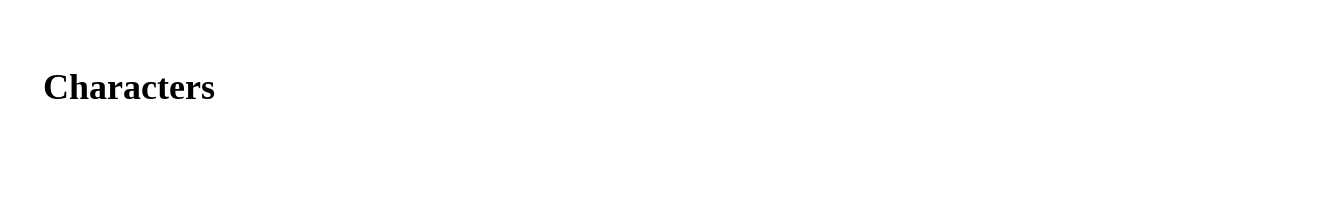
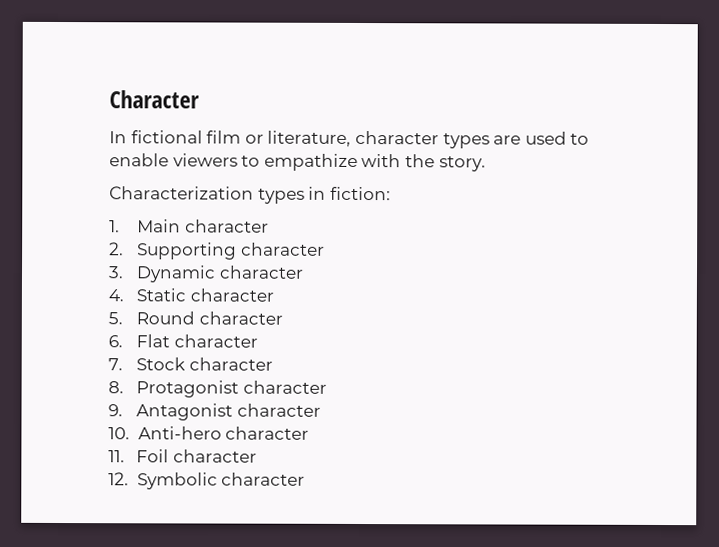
- Characters
+ Character
+ In fictional film or literature, character types are used to enable viewers to empathize with the story.
+ Characterization types in fiction:
+ 1. Main character
+ 2. Supporting character
+ 3. Dynamic character
+ 4. Static character
+ 5. Round character
+ 6. Flat character
+ 7. Stock character
+ 8. Protagonist character
+ 9. Antagonist character
+ 10. Anti-hero character
+ 11. Foil character
+ 12. Symbolic character

